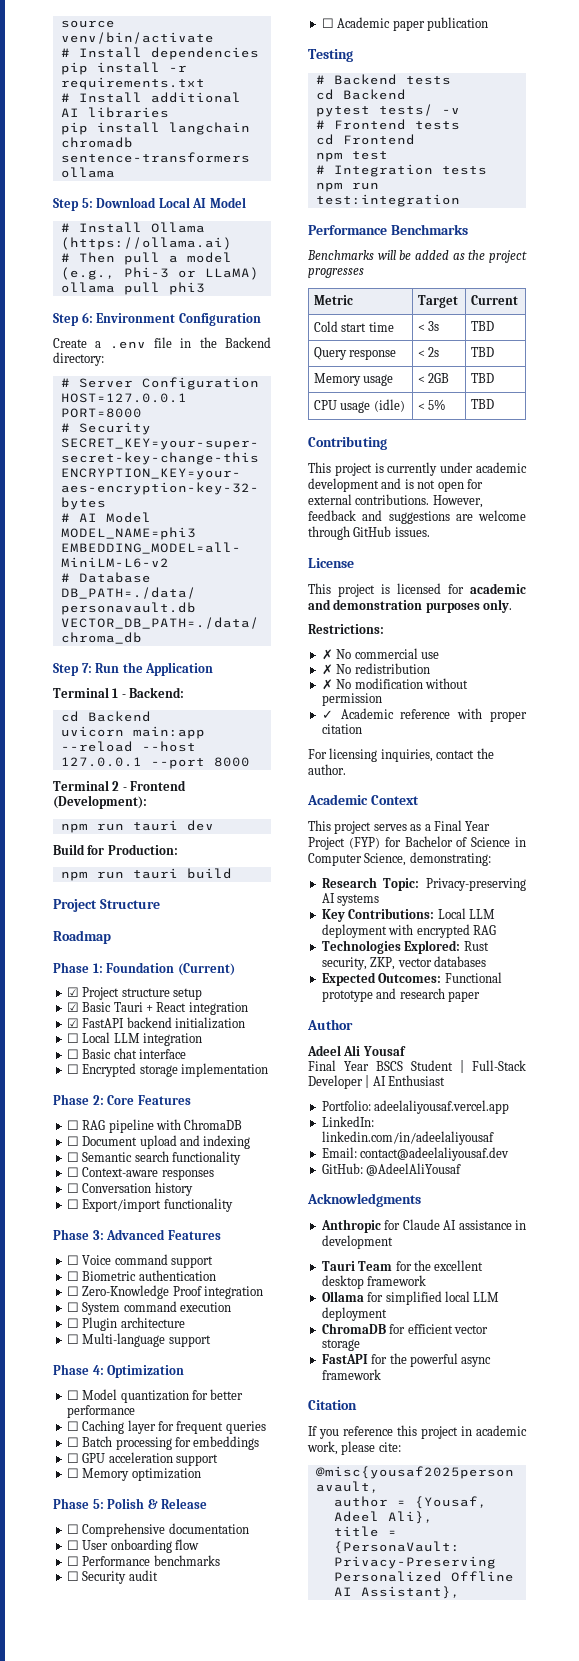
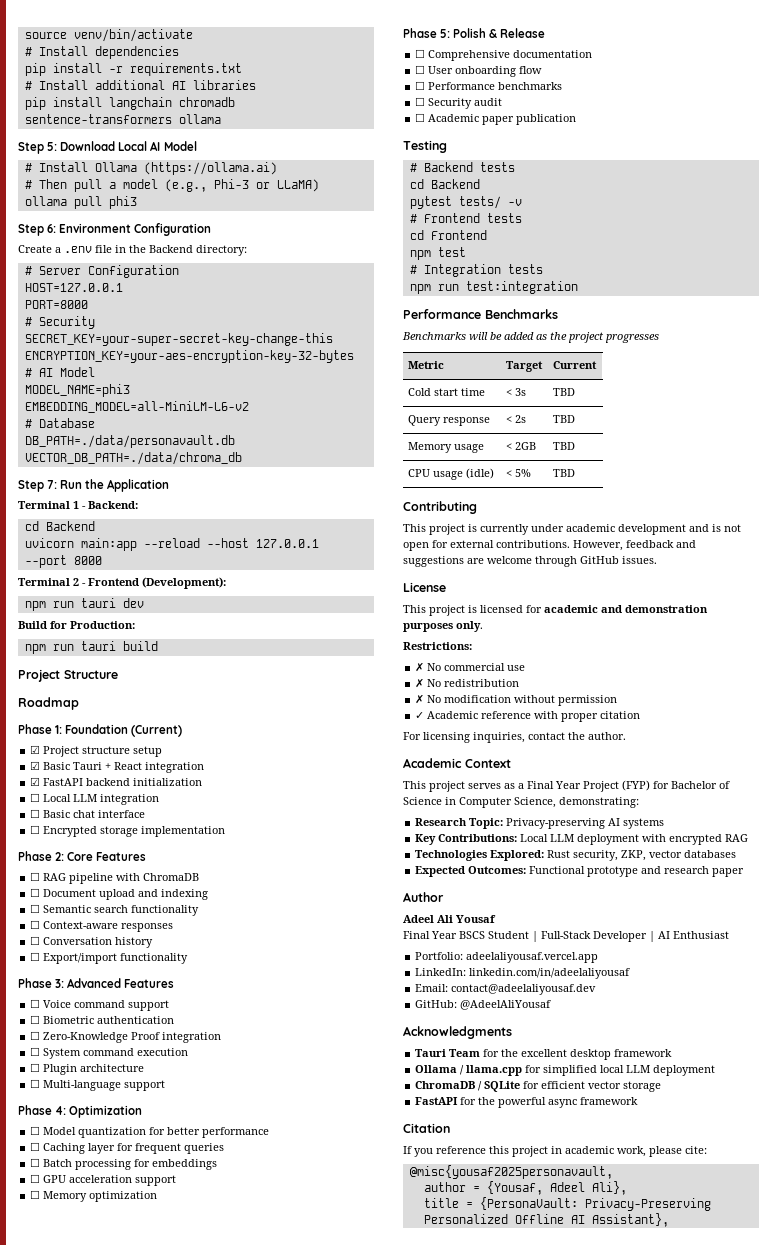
- Anthropic for Claude AI assistance in development
- Ollama for simplified local LLM deployment
+ Ollama / llama.cpp for simplified local LLM deployment
- ChromaDB for efficient vector storage
+ ChromaDB / SQLite for efficient vector storage

